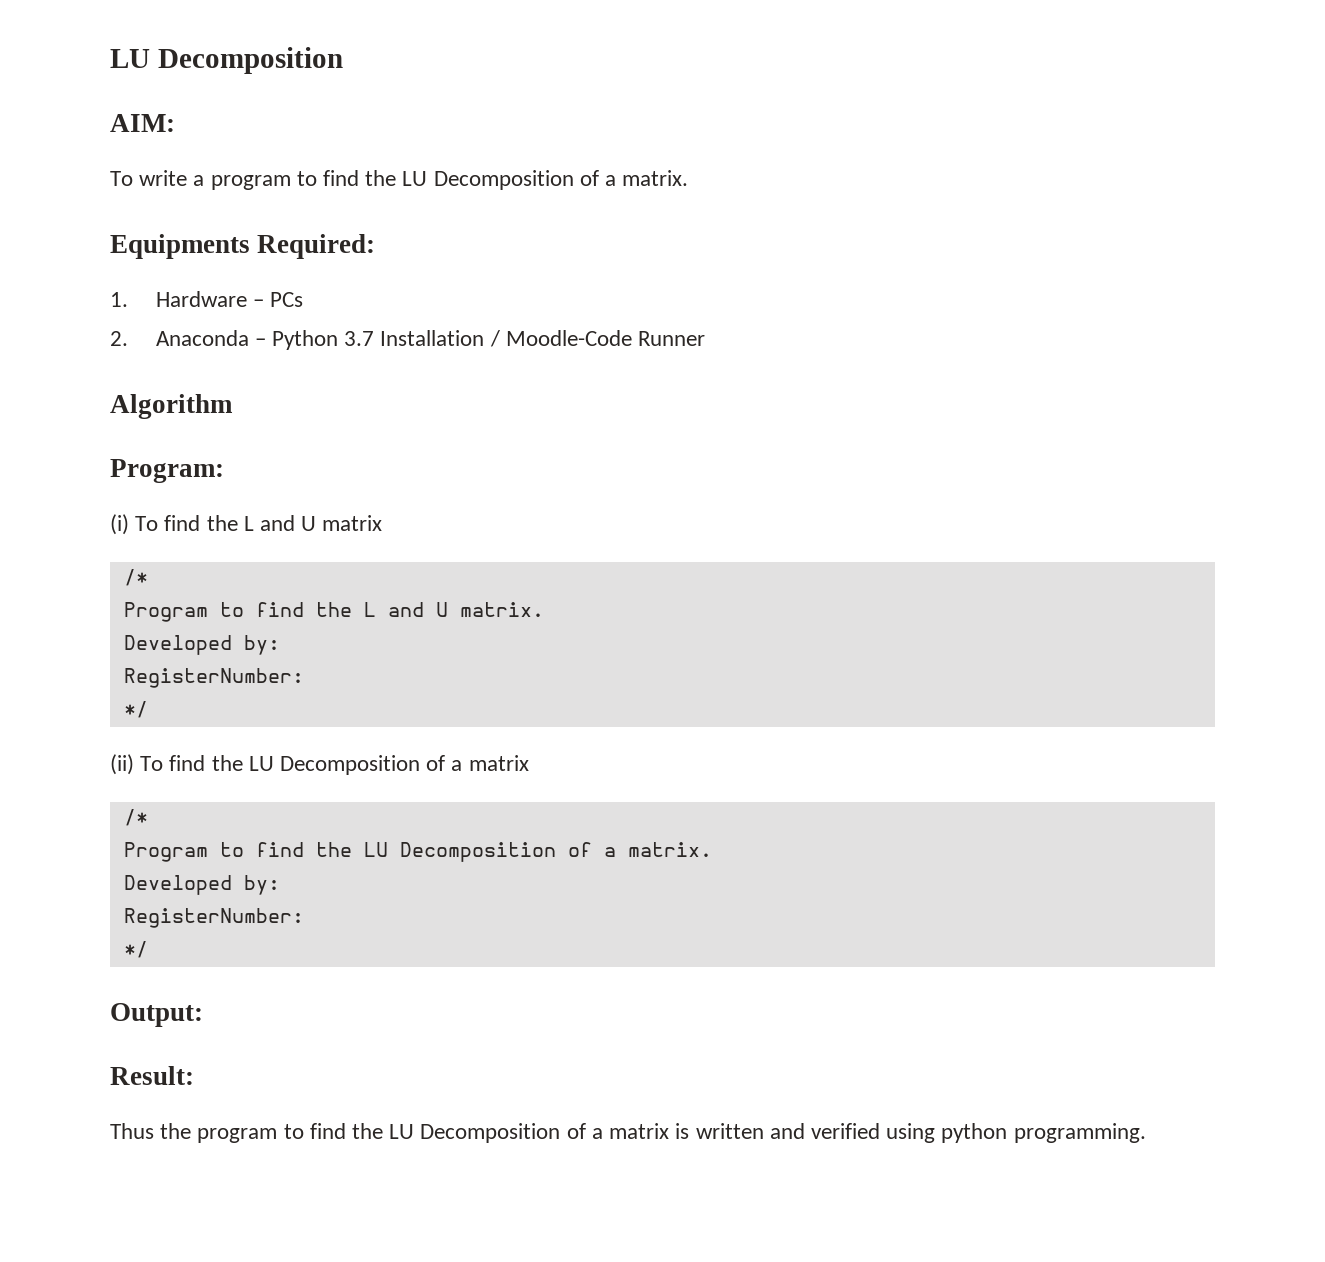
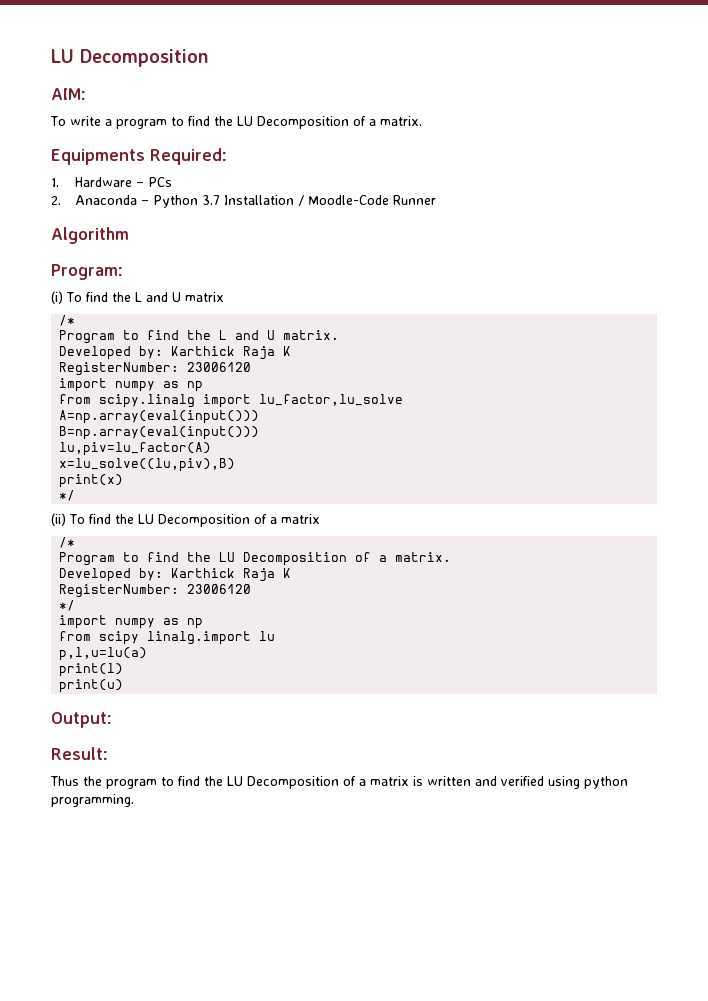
  Program to find the L and U matrix.
- Developed by:
- RegisterNumber:
+ Developed by: Karthick Raja K
+ RegisterNumber: 23006120
+ import numpy as np
+ from scipy.linalg import lu_factor,lu_solve
+ A=np.array(eval(input()))
+ B=np.array(eval(input()))
+ lu,piv=lu_factor(A)
+ x=lu_solve((lu,piv),B)
+ print(x)
  Program to find the LU Decomposition of a matrix.
- Developed by:
- RegisterNumber:
+ Developed by: Karthick Raja K
+ RegisterNumber: 23006120
  */
+ import numpy as np
+ from scipy linalg.import lu
+ p,l,u=lu(a)
+ print(l)
+ print(u)

